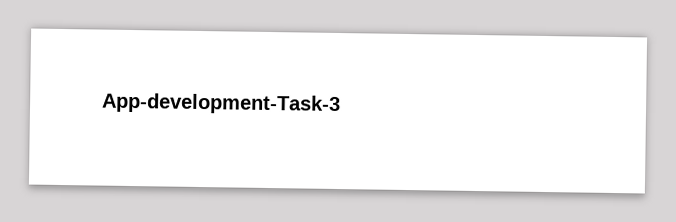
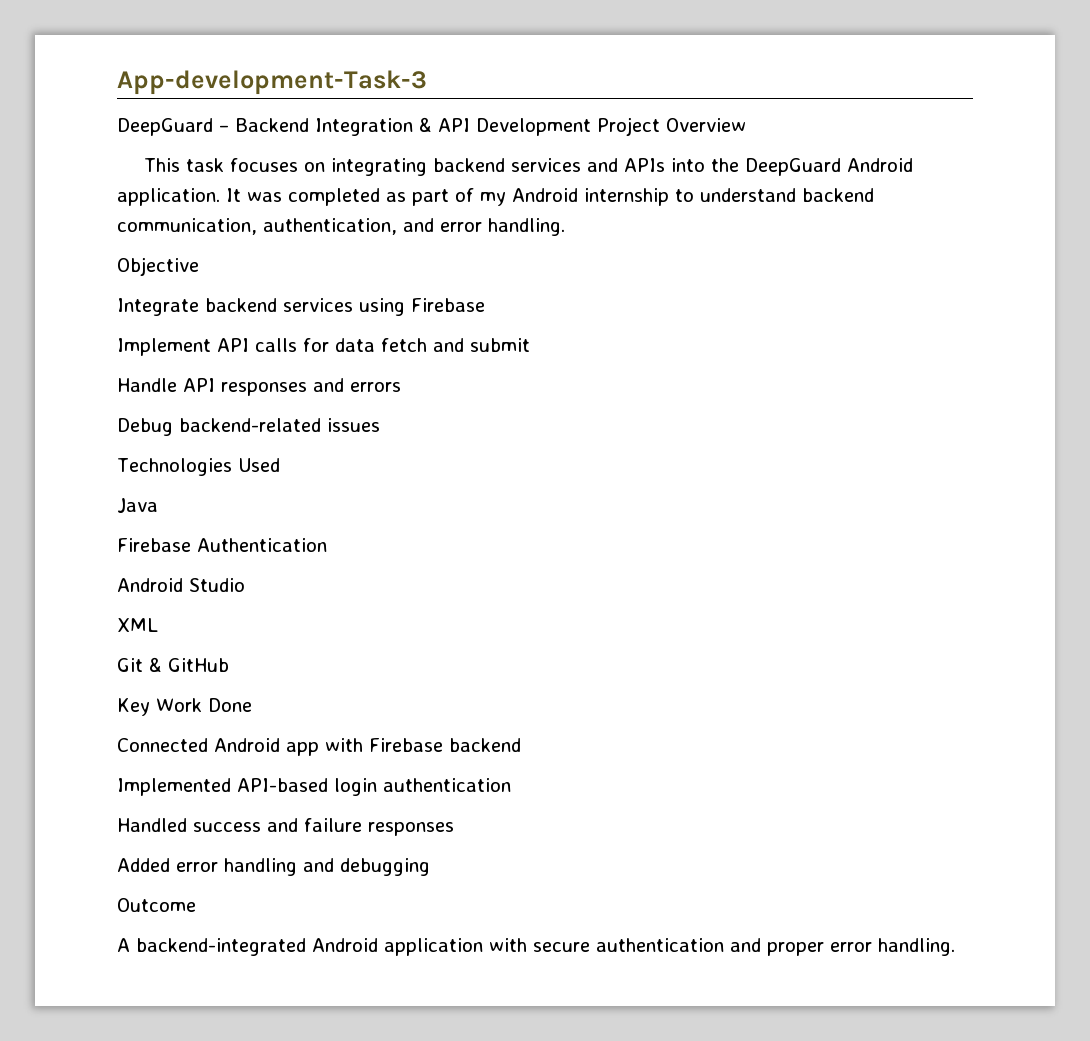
+ DeepGuard – Backend Integration & API Development Project Overview
+ This task focuses on integrating backend services and APIs into the DeepGuard Android application. It was completed as part of my Android internship to understand backend communication, authentication, and error handling.
+ Objective
+ Integrate backend services using Firebase
+ Implement API calls for data fetch and submit
+ Handle API responses and errors
+ Debug backend-related issues
+ Technologies Used
+ Java
+ Firebase Authentication
+ Android Studio
+ XML
+ Git & GitHub
+ Key Work Done
+ Connected Android app with Firebase backend
+ Implemented API-based login authentication
+ Handled success and failure responses
+ Added error handling and debugging
+ Outcome
+ A backend-integrated Android application with secure authentication and proper error handling.

